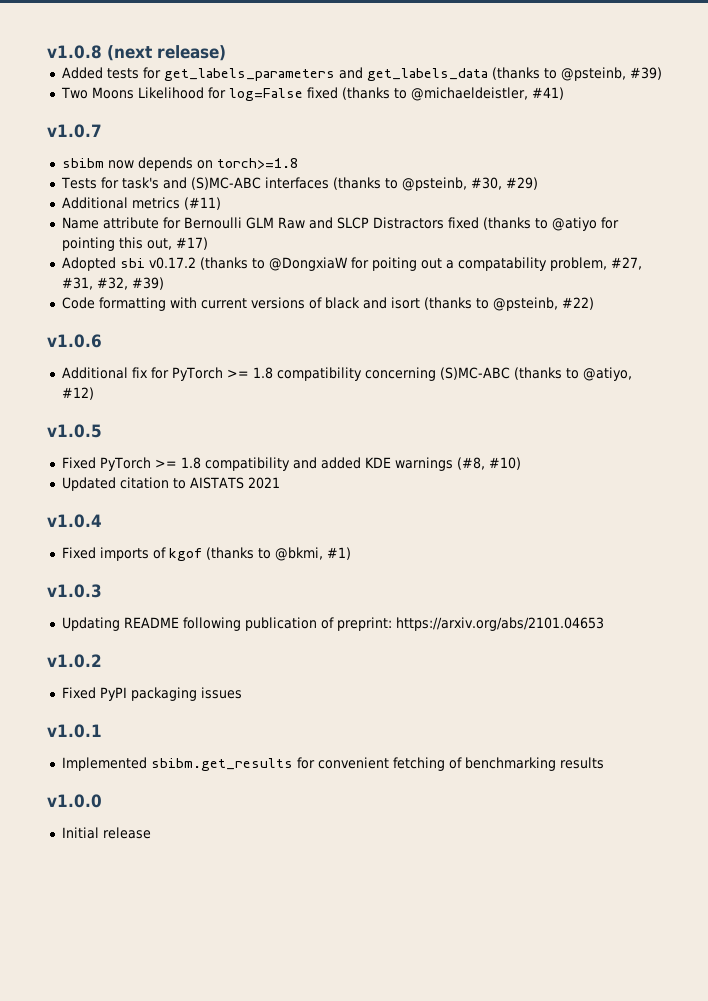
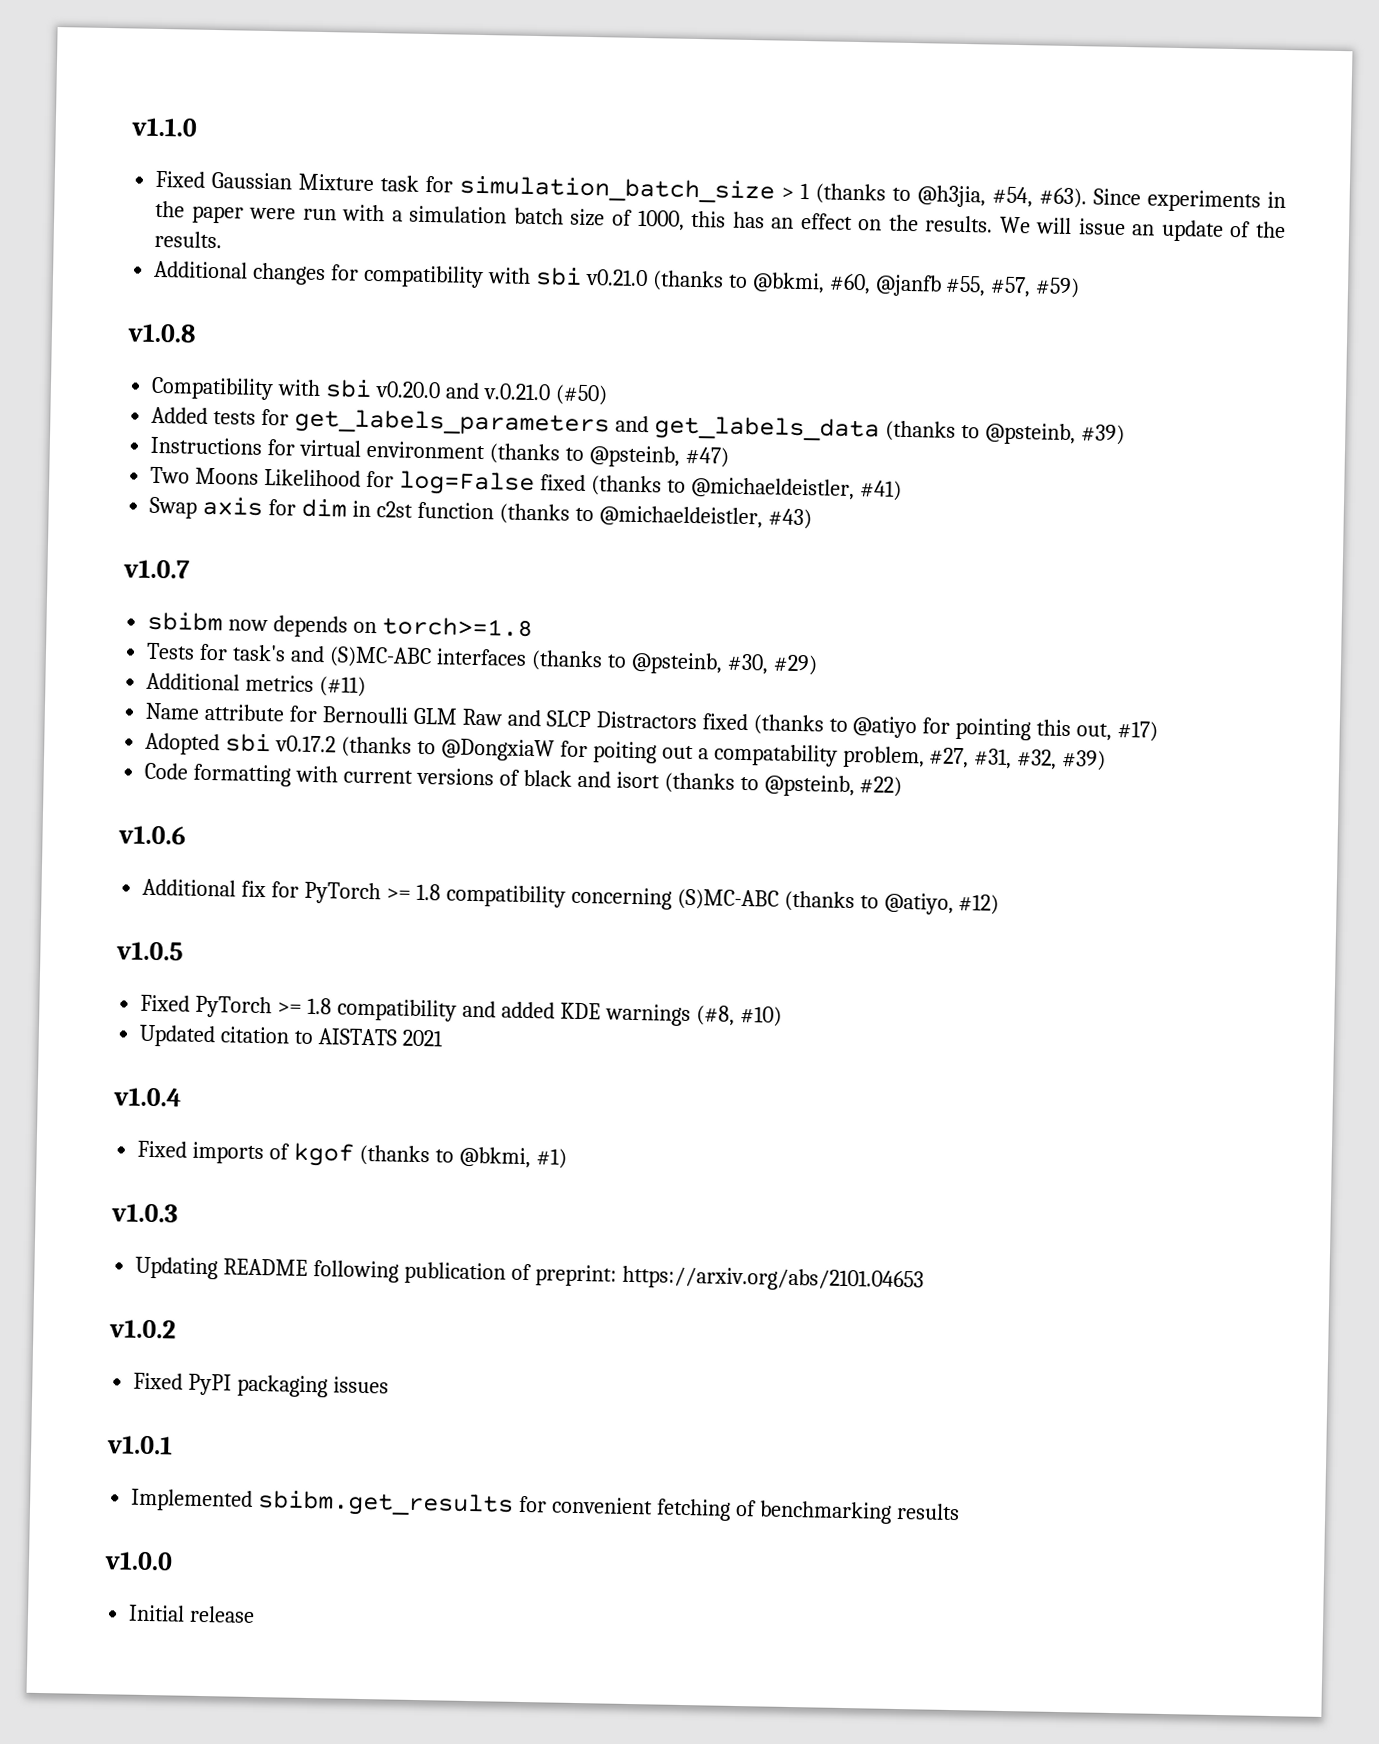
- v1.0.8 (next release)
+ v1.1.0
+ Fixed Gaussian Mixture task for simulation_batch_size > 1 (thanks to @h3jia, #54, #63). Since experiments in the paper were run with a simulation batch size of 1000, this has an effect on the results. We will issue an update of the results.
+ Additional changes for compatibility with sbi v0.21.0 (thanks to @bkmi, #60, @janfb #55, #57, #59)
+ v1.0.8
+ Compatibility with sbi v0.20.0 and v.0.21.0 (#50)
+ Instructions for virtual environment (thanks to @psteinb, #47)
+ Swap axis for dim in c2st function (thanks to @michaeldeistler, #43)

